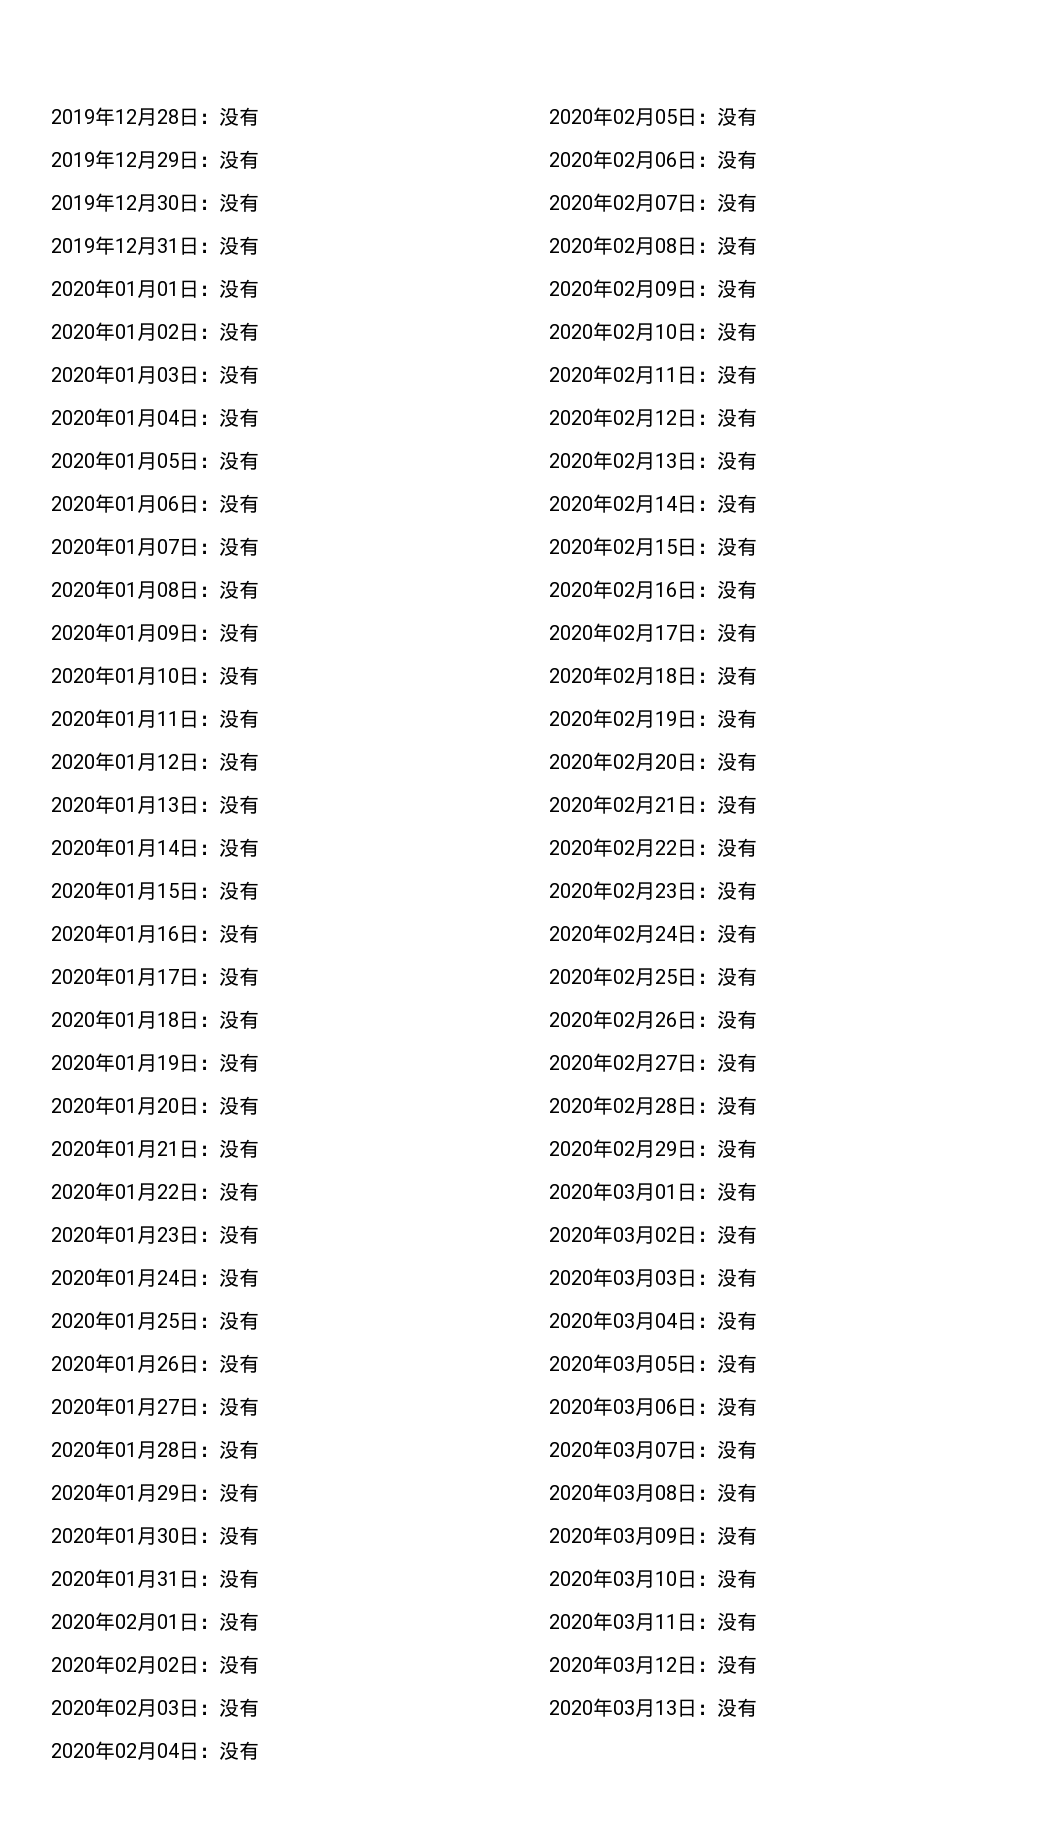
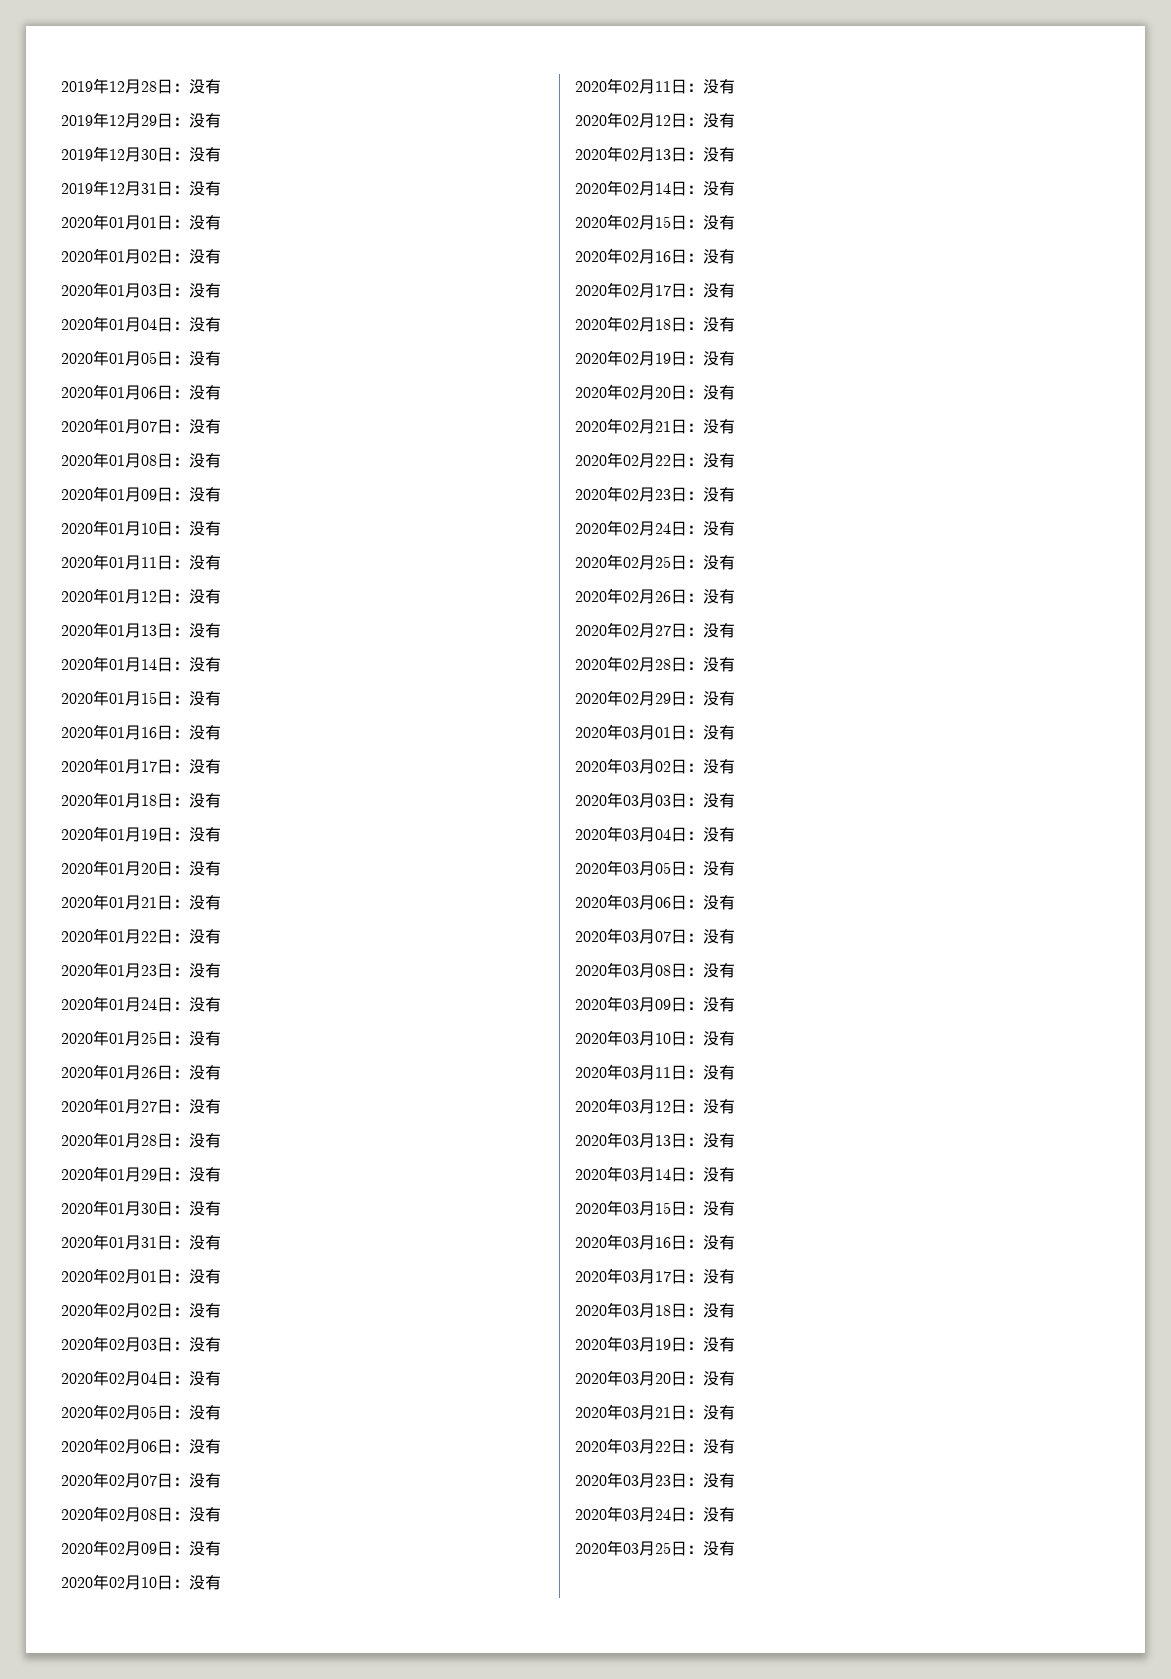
+ 2020年03月14日：没有
+ 2020年03月15日：没有
+ 2020年03月16日：没有
+ 2020年03月17日：没有
+ 2020年03月18日：没有
+ 2020年03月19日：没有
+ 2020年03月20日：没有
+ 2020年03月21日：没有
+ 2020年03月22日：没有
+ 2020年03月23日：没有
+ 2020年03月24日：没有
+ 2020年03月25日：没有

